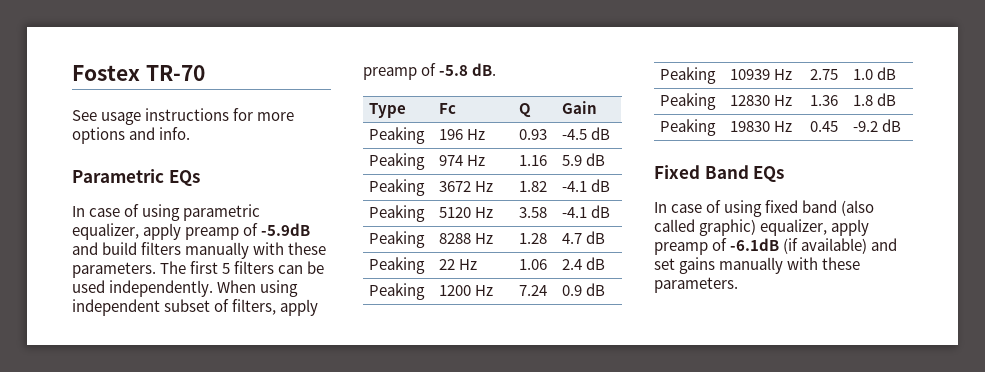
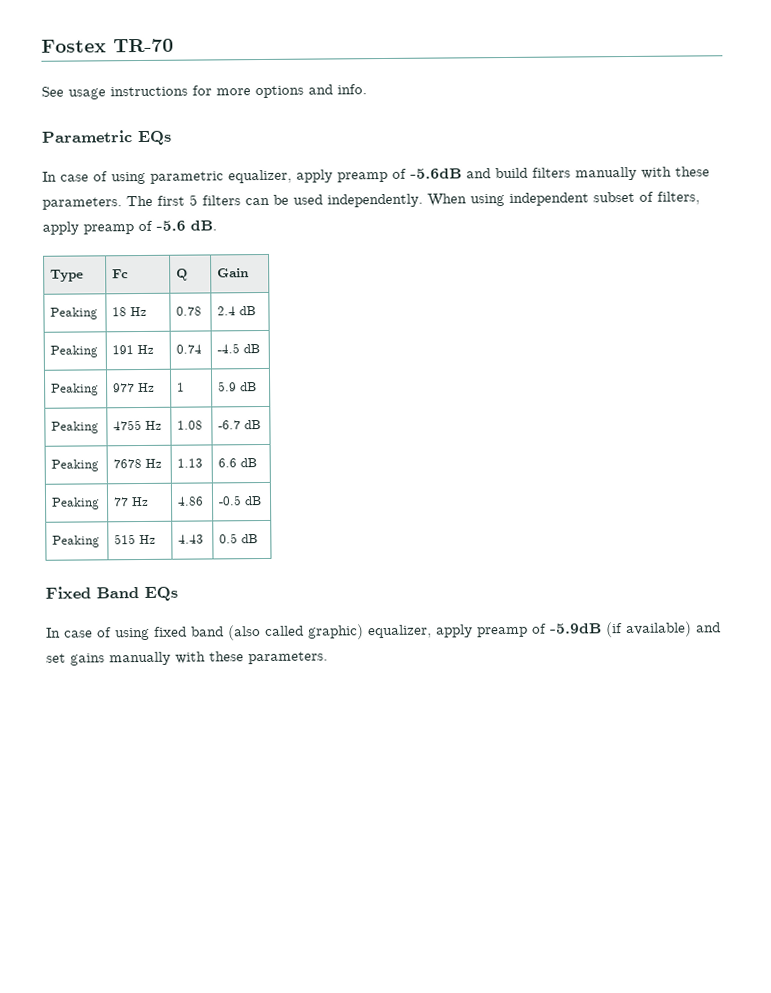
- In case of using parametric equalizer, apply preamp of -5.9dB and build filters manually with these parameters.
+ In case of using parametric equalizer, apply preamp of -5.6dB and build filters manually with these parameters.
- When using independent subset of filters, apply preamp of -5.8 dB.
+ When using independent subset of filters, apply preamp of -5.6 dB.
- Peaking | 196 Hz | 0.93 | -4.5 dB
+ Peaking | 18 Hz | 0.78 | 2.4 dB
+ Peaking | 191 Hz | 0.74 | -4.5 dB
- Peaking | 974 Hz | 1.16 | 5.9 dB
+ Peaking | 977 Hz | 1 | 5.9 dB
- Peaking | 3672 Hz | 1.82 | -4.1 dB
- Peaking | 5120 Hz | 3.58 | -4.1 dB
- Peaking | 8288 Hz | 1.28 | 4.7 dB
- Peaking | 22 Hz | 1.06 | 2.4 dB
- Peaking | 1200 Hz | 7.24 | 0.9 dB
- Peaking | 10939 Hz | 2.75 | 1.0 dB
- Peaking | 12830 Hz | 1.36 | 1.8 dB
- Peaking | 19830 Hz | 0.45 | -9.2 dB
+ Peaking | 4755 Hz | 1.08 | -6.7 dB
+ Peaking | 7678 Hz | 1.13 | 6.6 dB
+ Peaking | 77 Hz | 4.86 | -0.5 dB
+ Peaking | 515 Hz | 4.43 | 0.5 dB
- In case of using fixed band (also called graphic) equalizer, apply preamp of -6.1dB (if available) and set gains manually with these parameters.
+ In case of using fixed band (also called graphic) equalizer, apply preamp of -5.9dB (if available) and set gains manually with these parameters.

